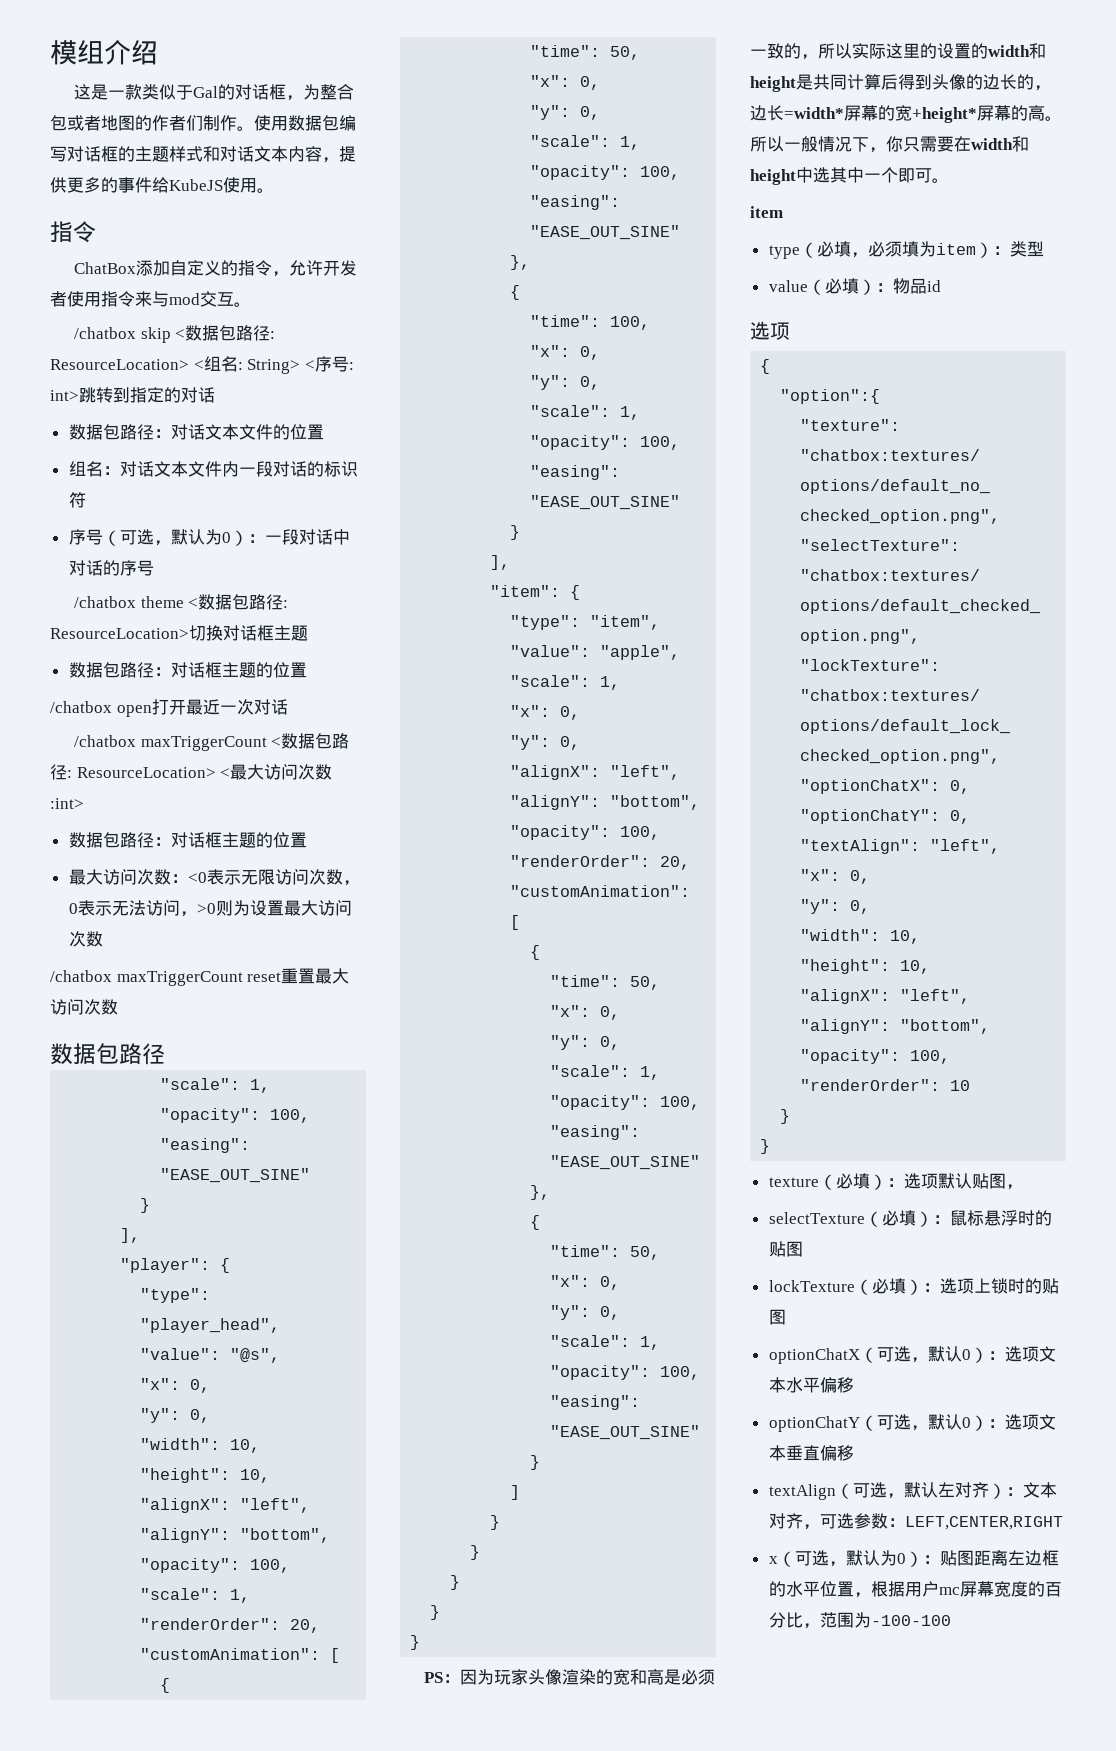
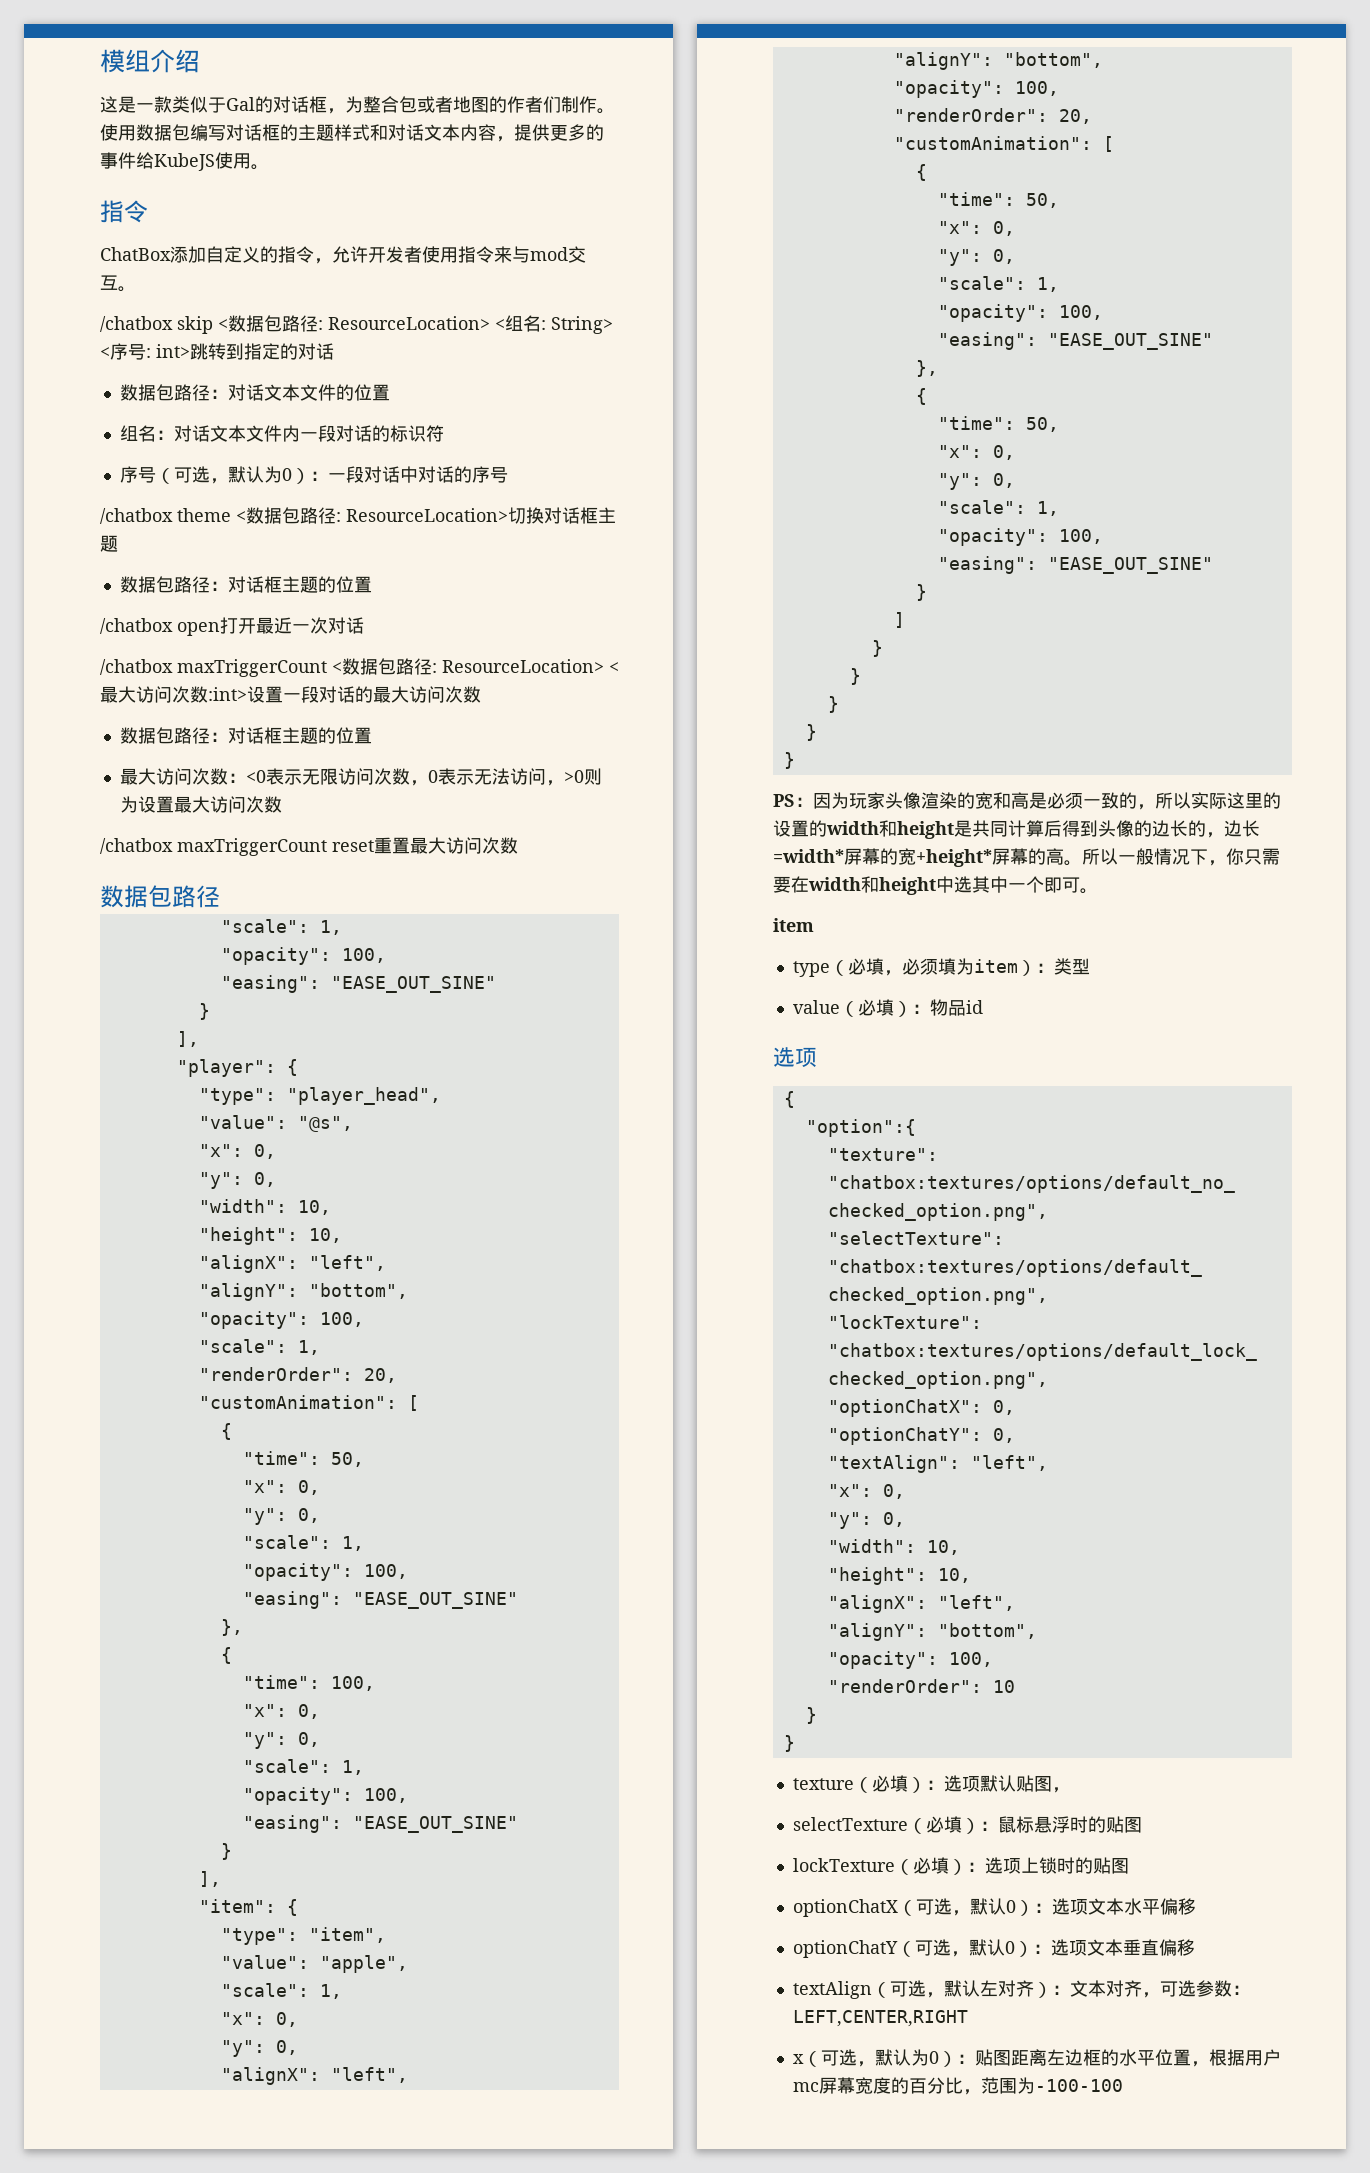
- /chatbox maxTriggerCount <数据包路径: ResourceLocation> <最大访问次数:int>
+ /chatbox maxTriggerCount <数据包路径: ResourceLocation> <最大访问次数:int>设置一段对话的最大访问次数

